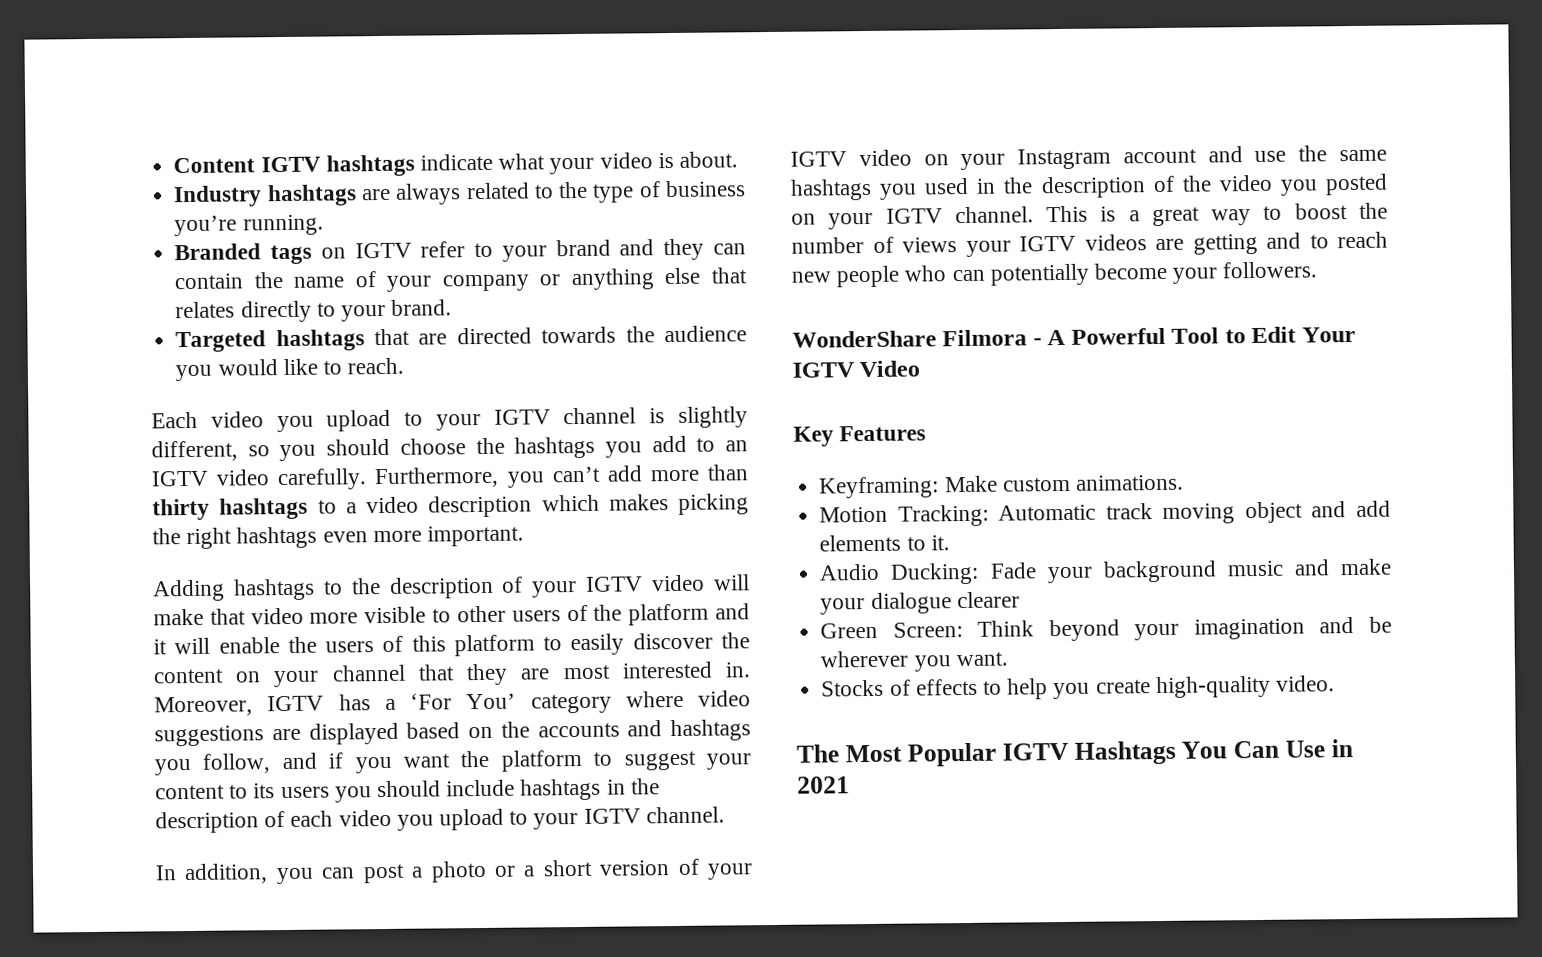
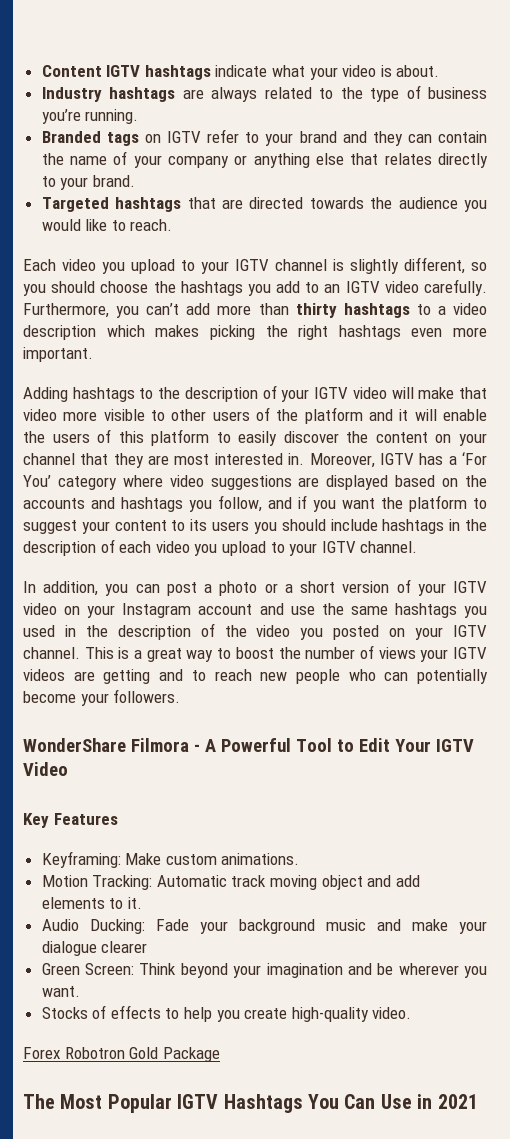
+ Forex Robotron Gold Package

